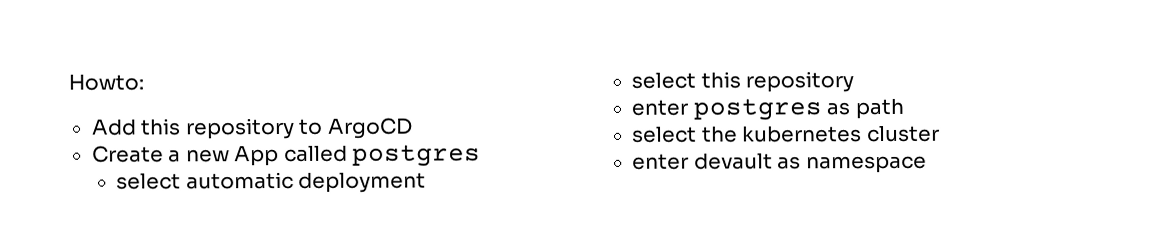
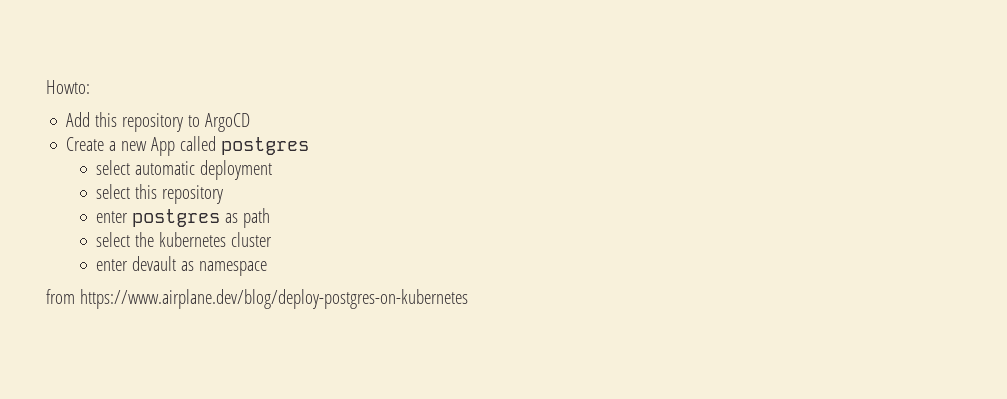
+ from https://www.airplane.dev/blog/deploy-postgres-on-kubernetes

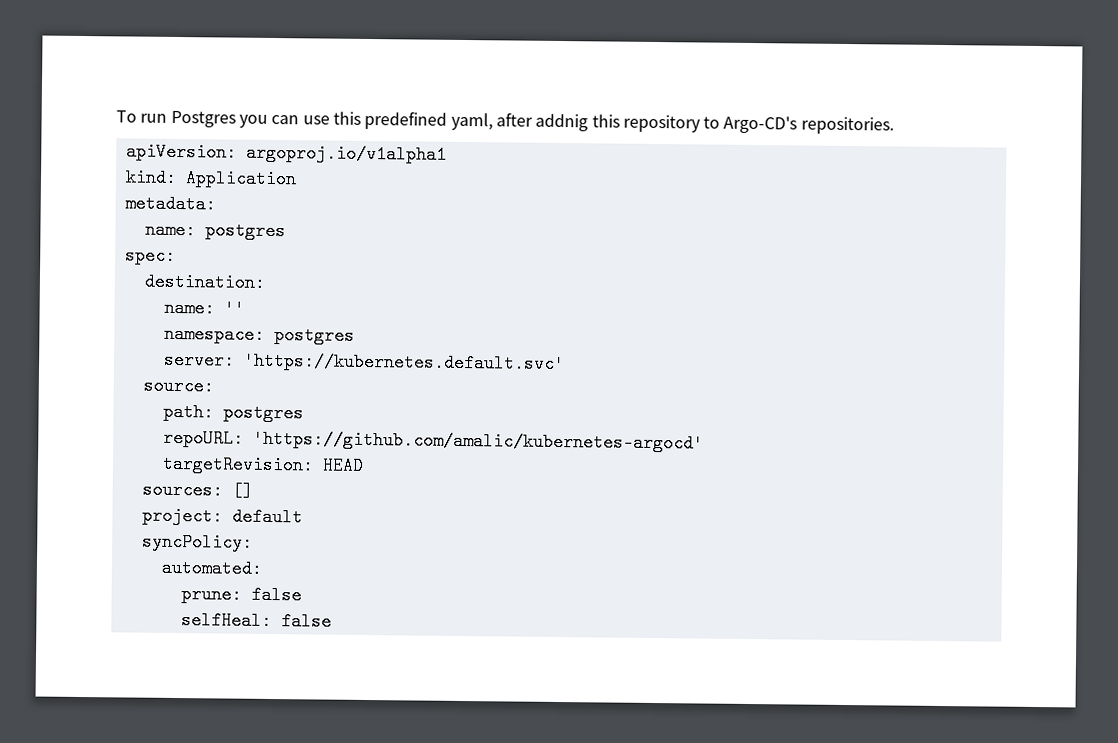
- Howto:
- Add this repository to ArgoCD
- Create a new App called postgres
- select automatic deployment
- select this repository
- enter postgres as path
- select the kubernetes cluster
- enter devault as namespace
- from https://www.airplane.dev/blog/deploy-postgres-on-kubernetes
+ To run Postgres you can use this predefined yaml, after addnig this repository to Argo-CD's repositories.
+ apiVersion: argoproj.io/v1alpha1
+ kind: Application
+ metadata:
+ name: postgres
+ spec:
+ destination:
+ name: ''
+ namespace: postgres
+ server: 'https://kubernetes.default.svc'
+ source:
+ path: postgres
+ repoURL: 'https://github.com/amalic/kubernetes-argocd'
+ targetRevision: HEAD
+ sources: []
+ project: default
+ syncPolicy:
+ automated:
+ prune: false
+ selfHeal: false

